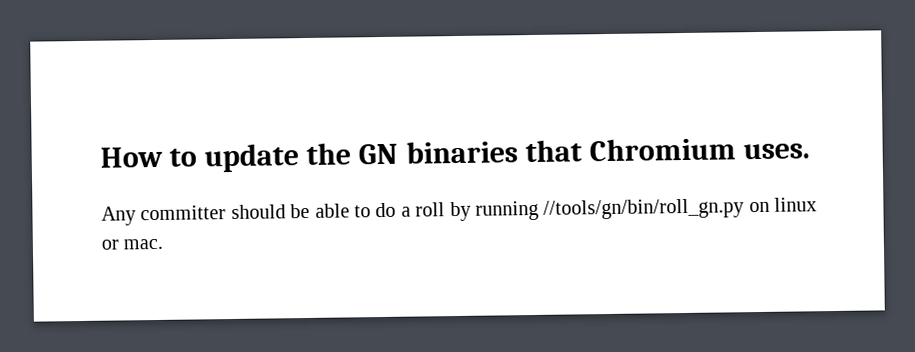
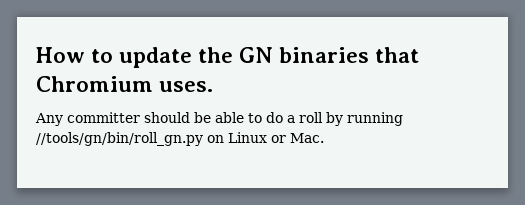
- Any committer should be able to do a roll by running //tools/gn/bin/roll_gn.py on linux or mac.
+ Any committer should be able to do a roll by running //tools/gn/bin/roll_gn.py on Linux or Mac.

